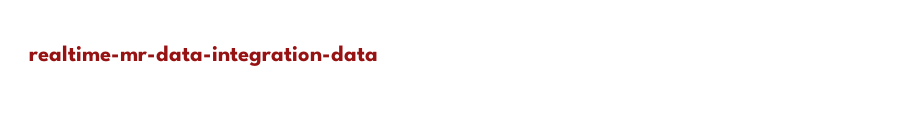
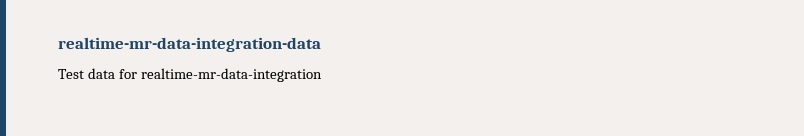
+ Test data for realtime-mr-data-integration

